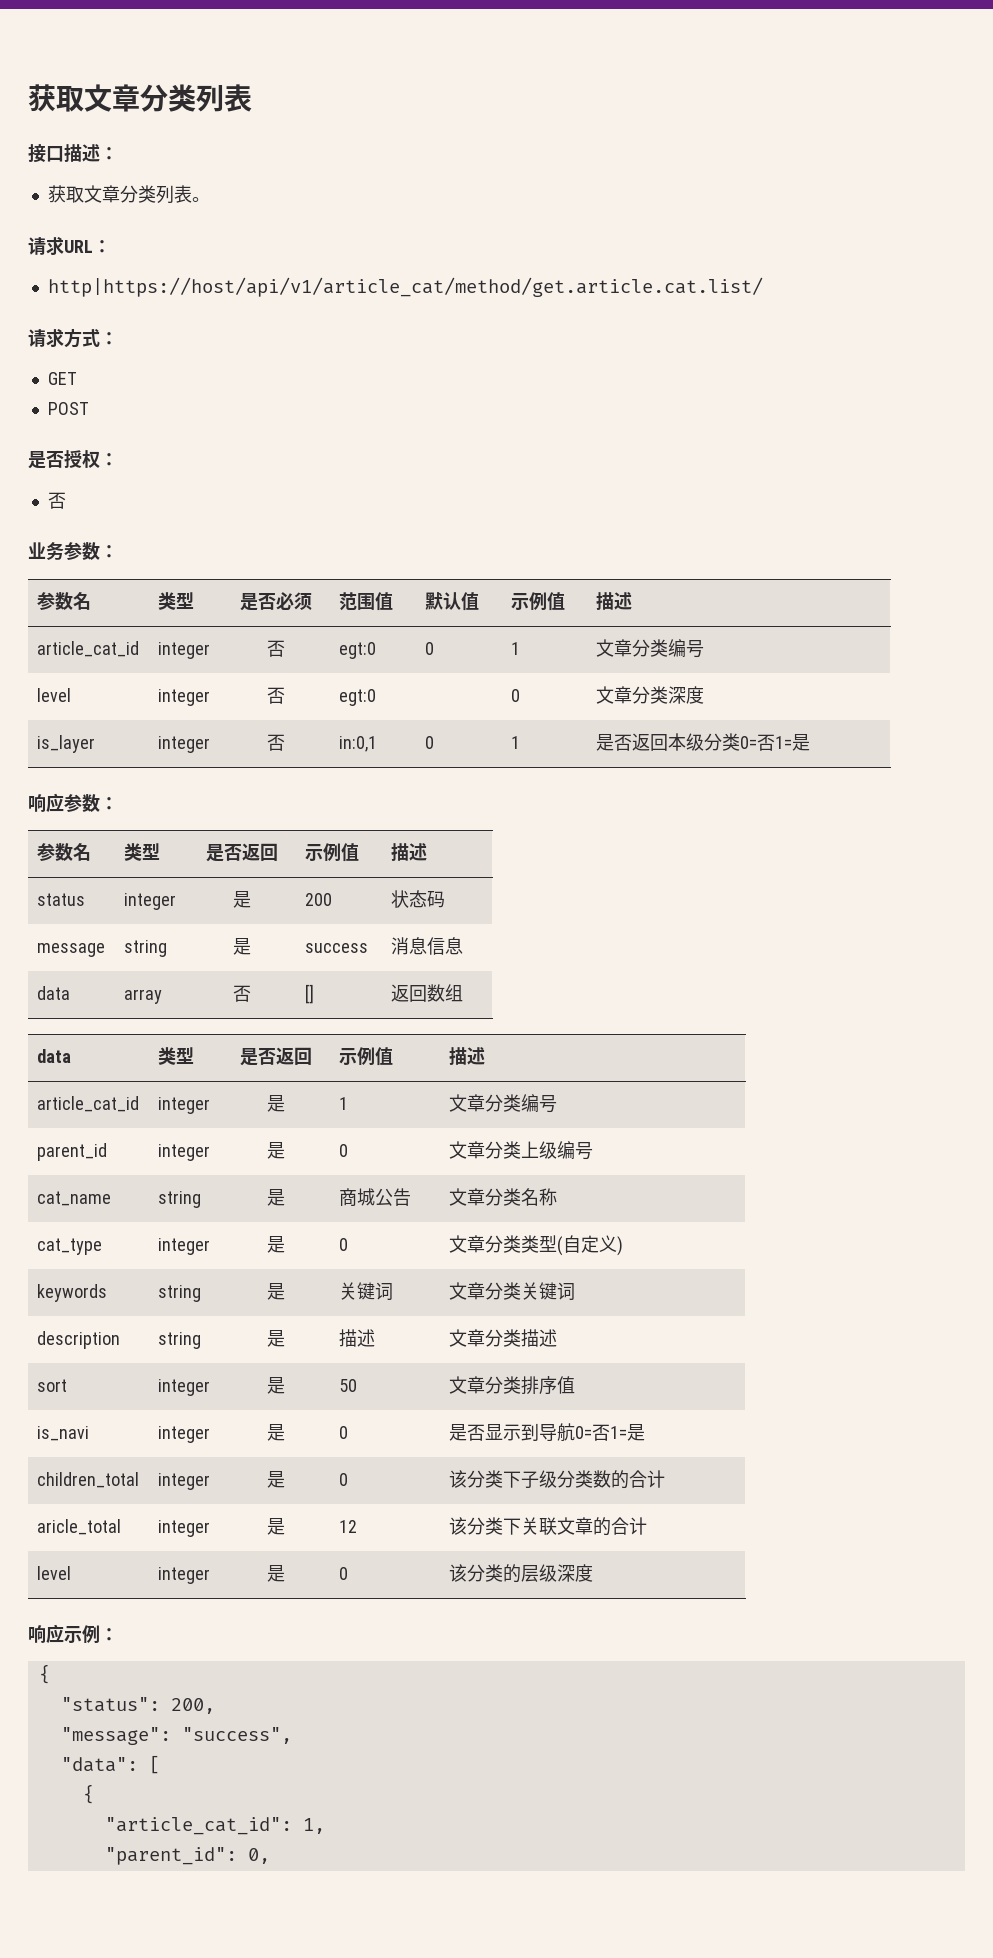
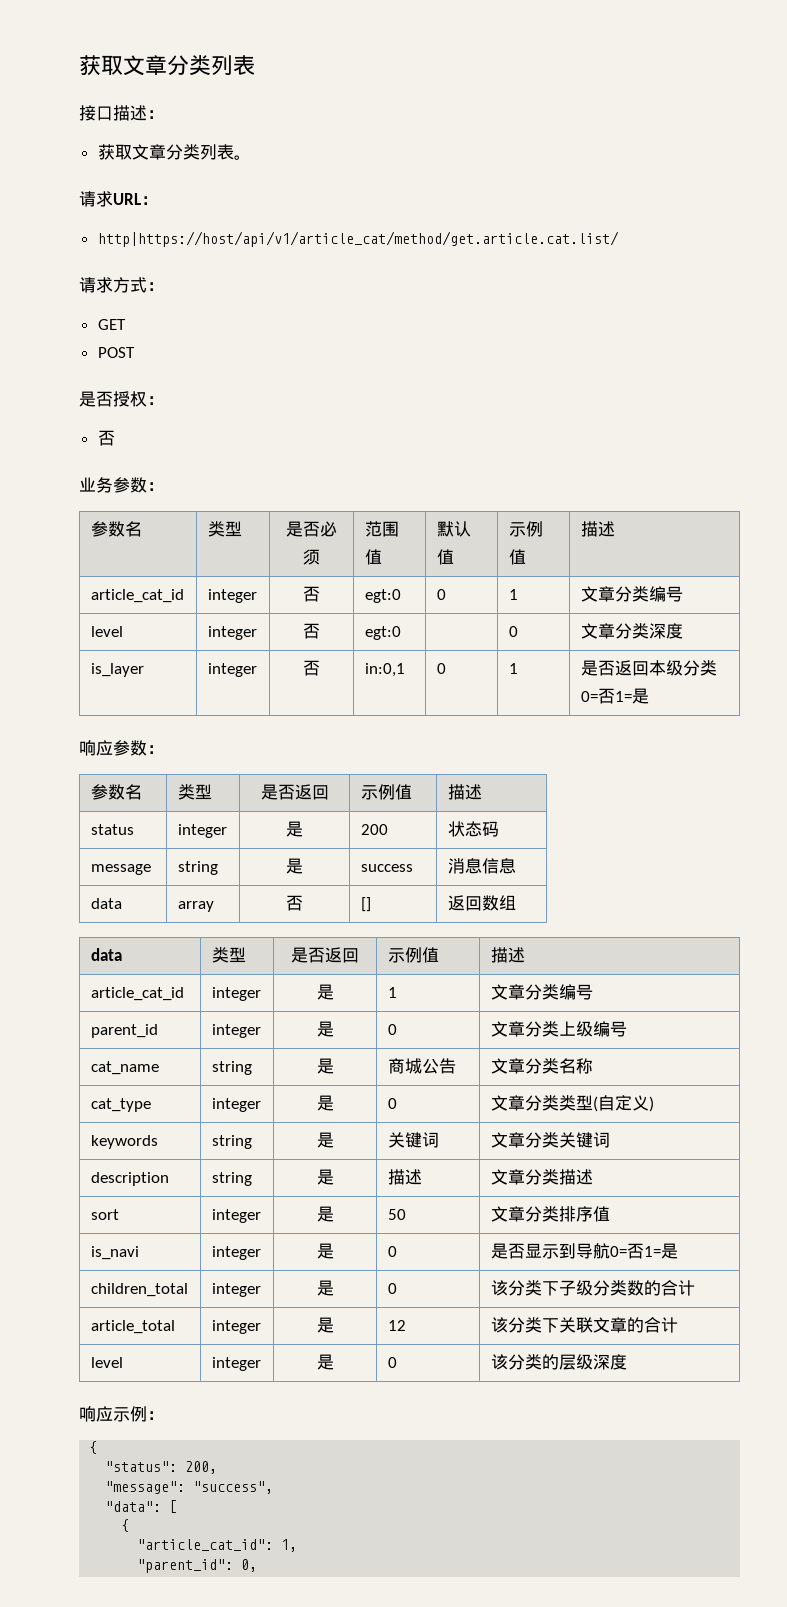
- aricle_total | integer | 是 | 12 | 该分类下关联文章的合计
+ article_total | integer | 是 | 12 | 该分类下关联文章的合计

